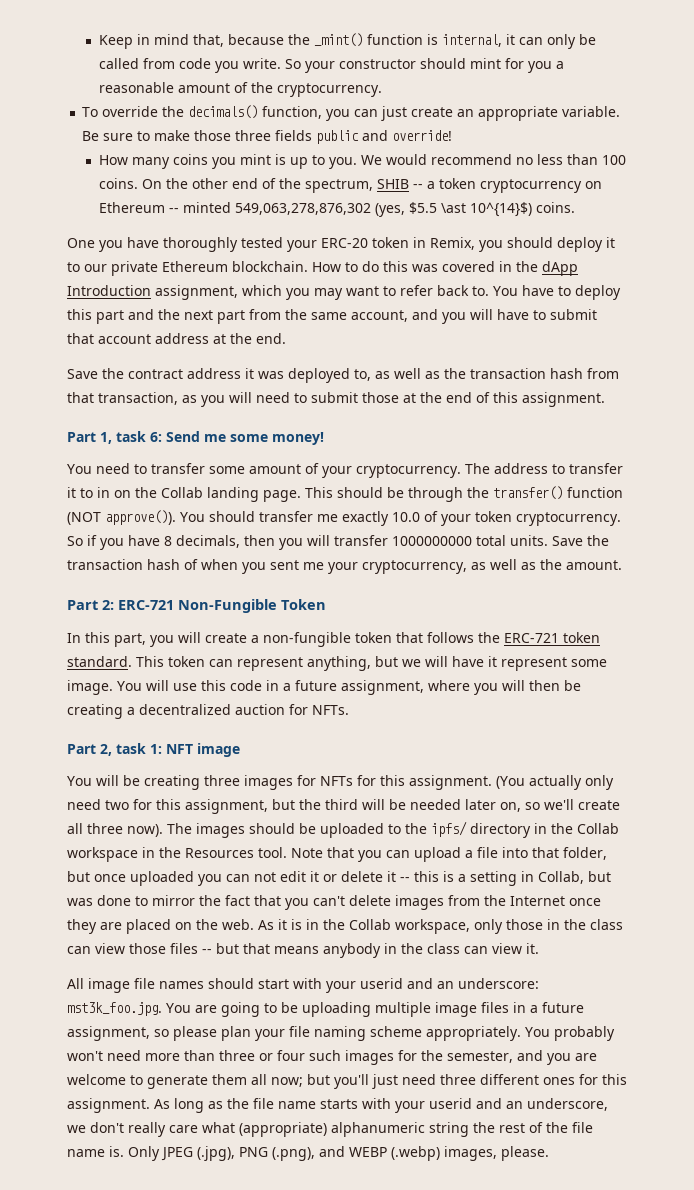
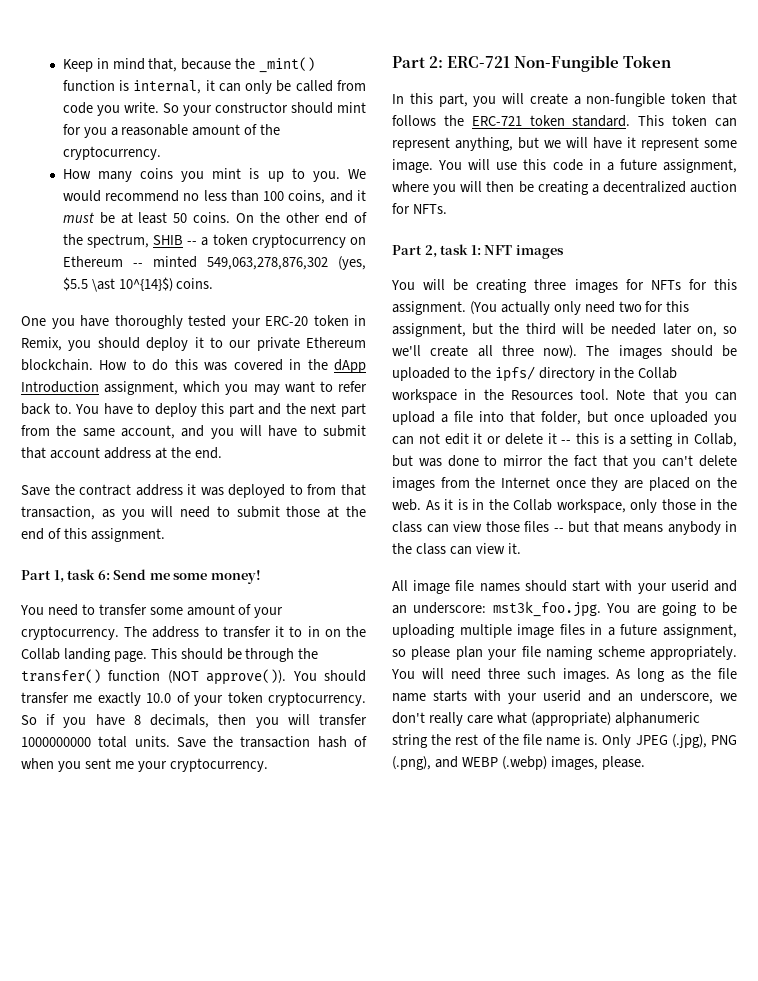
- To override the decimals() function, you can just create an appropriate variable. Be sure to make those three fields public and override!
- We would recommend no less than 100 coins.
+ We would recommend no less than 100 coins, and it must be at least 50 coins.
- Save the contract address it was deployed to, as well as the transaction hash from that transaction, as you will need to submit those at the end of this assignment.
+ Save the contract address it was deployed to from that transaction, as you will need to submit those at the end of this assignment.
- Save the transaction hash of when you sent me your cryptocurrency, as well as the amount.
+ Save the transaction hash of when you sent me your cryptocurrency.
- Part 2, task 1: NFT image
+ Part 2, task 1: NFT images
- You probably won't need more than three or four such images for the semester, and you are welcome to generate them all now; but you'll just need three different ones for this assignment.
+ You will need three such images.

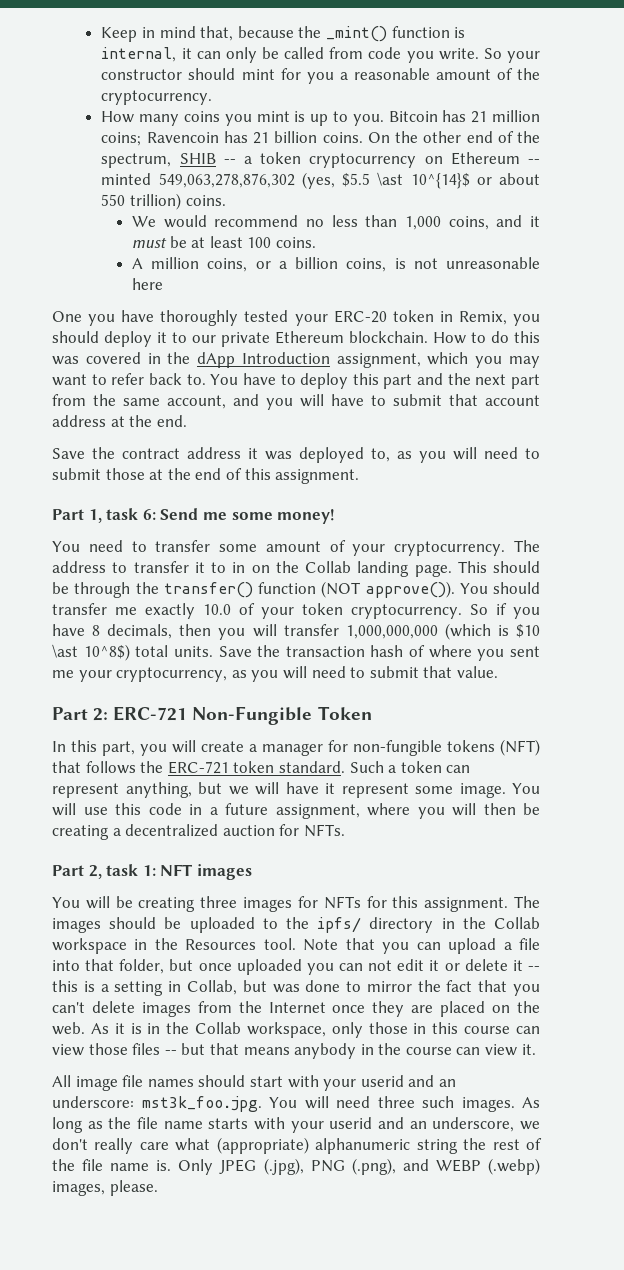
- We would recommend no less than 100 coins, and it must be at least 50 coins.
+ Bitcoin has 21 million coins; Ravencoin has 21 billion coins.
- On the other end of the spectrum, SHIB -- a token cryptocurrency on Ethereum -- minted 549,063,278,876,302 (yes, $5.5 \ast 10^{14}$) coins.
+ On the other end of the spectrum, SHIB -- a token cryptocurrency on Ethereum -- minted 549,063,278,876,302 (yes, $5.5 \ast 10^{14}$ or about 550 trillion) coins.
+ We would recommend no less than 1,000 coins, and it must be at least 100 coins.
+ A million coins, or a billion coins, is not unreasonable here
- Save the contract address it was deployed to from that transaction, as you will need to submit those at the end of this assignment.
+ Save the contract address it was deployed to, as you will need to submit those at the end of this assignment.
- So if you have 8 decimals, then you will transfer 1000000000 total units.
+ So if you have 8 decimals, then you will transfer 1,000,000,000 (which is $10 \ast 10^8$) total units.
- Save the transaction hash of when you sent me your cryptocurrency.
+ Save the transaction hash of where you sent me your cryptocurrency, as you will need to submit that value.
- In this part, you will create a non-fungible token that follows the ERC-721 token standard.
+ In this part, you will create a manager for non-fungible tokens (NFT) that follows the ERC-721 token standard.
- This token can represent anything, but we will have it represent some image.
+ Such a token can represent anything, but we will have it represent some image.
- (You actually only need two for this assignment, but the third will be needed later on, so we'll create all three now).
- As it is in the Collab workspace, only those in the class can view those files -- but that means anybody in the class can view it.
+ As it is in the Collab workspace, only those in this course can view those files -- but that means anybody in the course can view it.
- All image file names should start with your userid and an underscore: mst3k_foo.jpg. You are going to be uploading multiple image files in a future assignment, so please plan your file naming scheme appropriately. You will need three such images.
+ All image file names should start with your userid and an underscore: mst3k_foo.jpg. You will need three such images.

